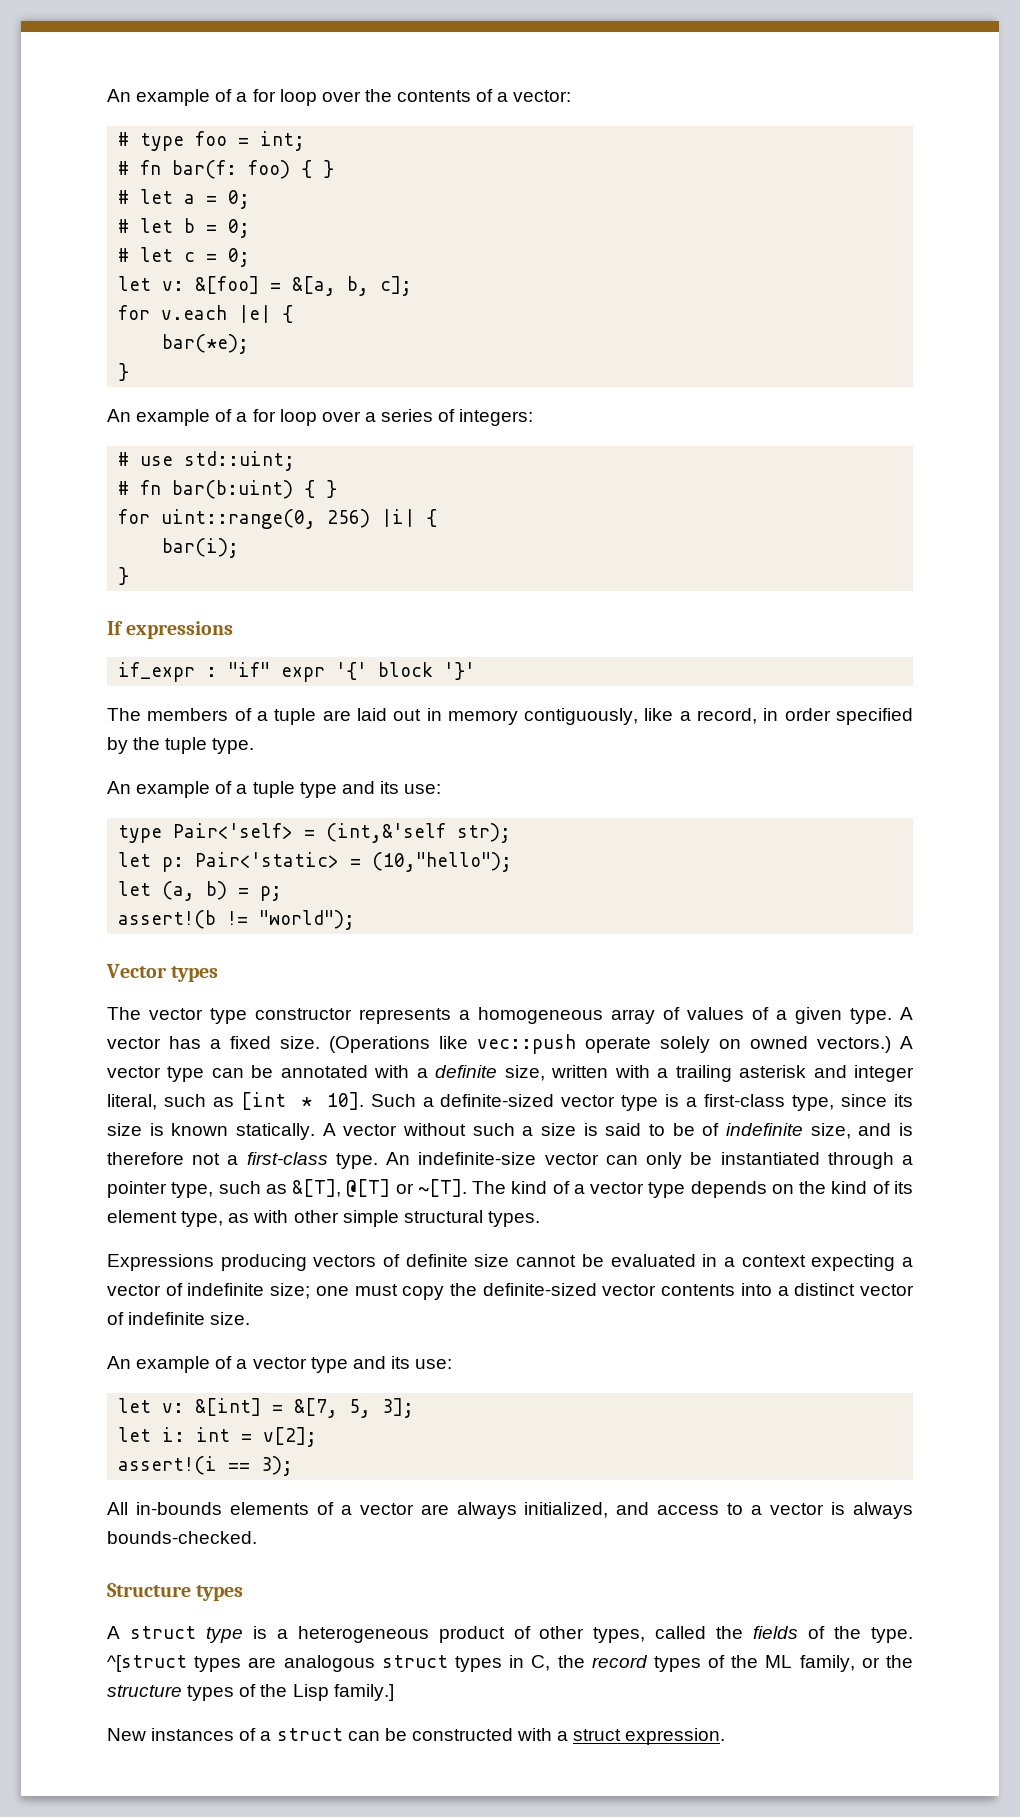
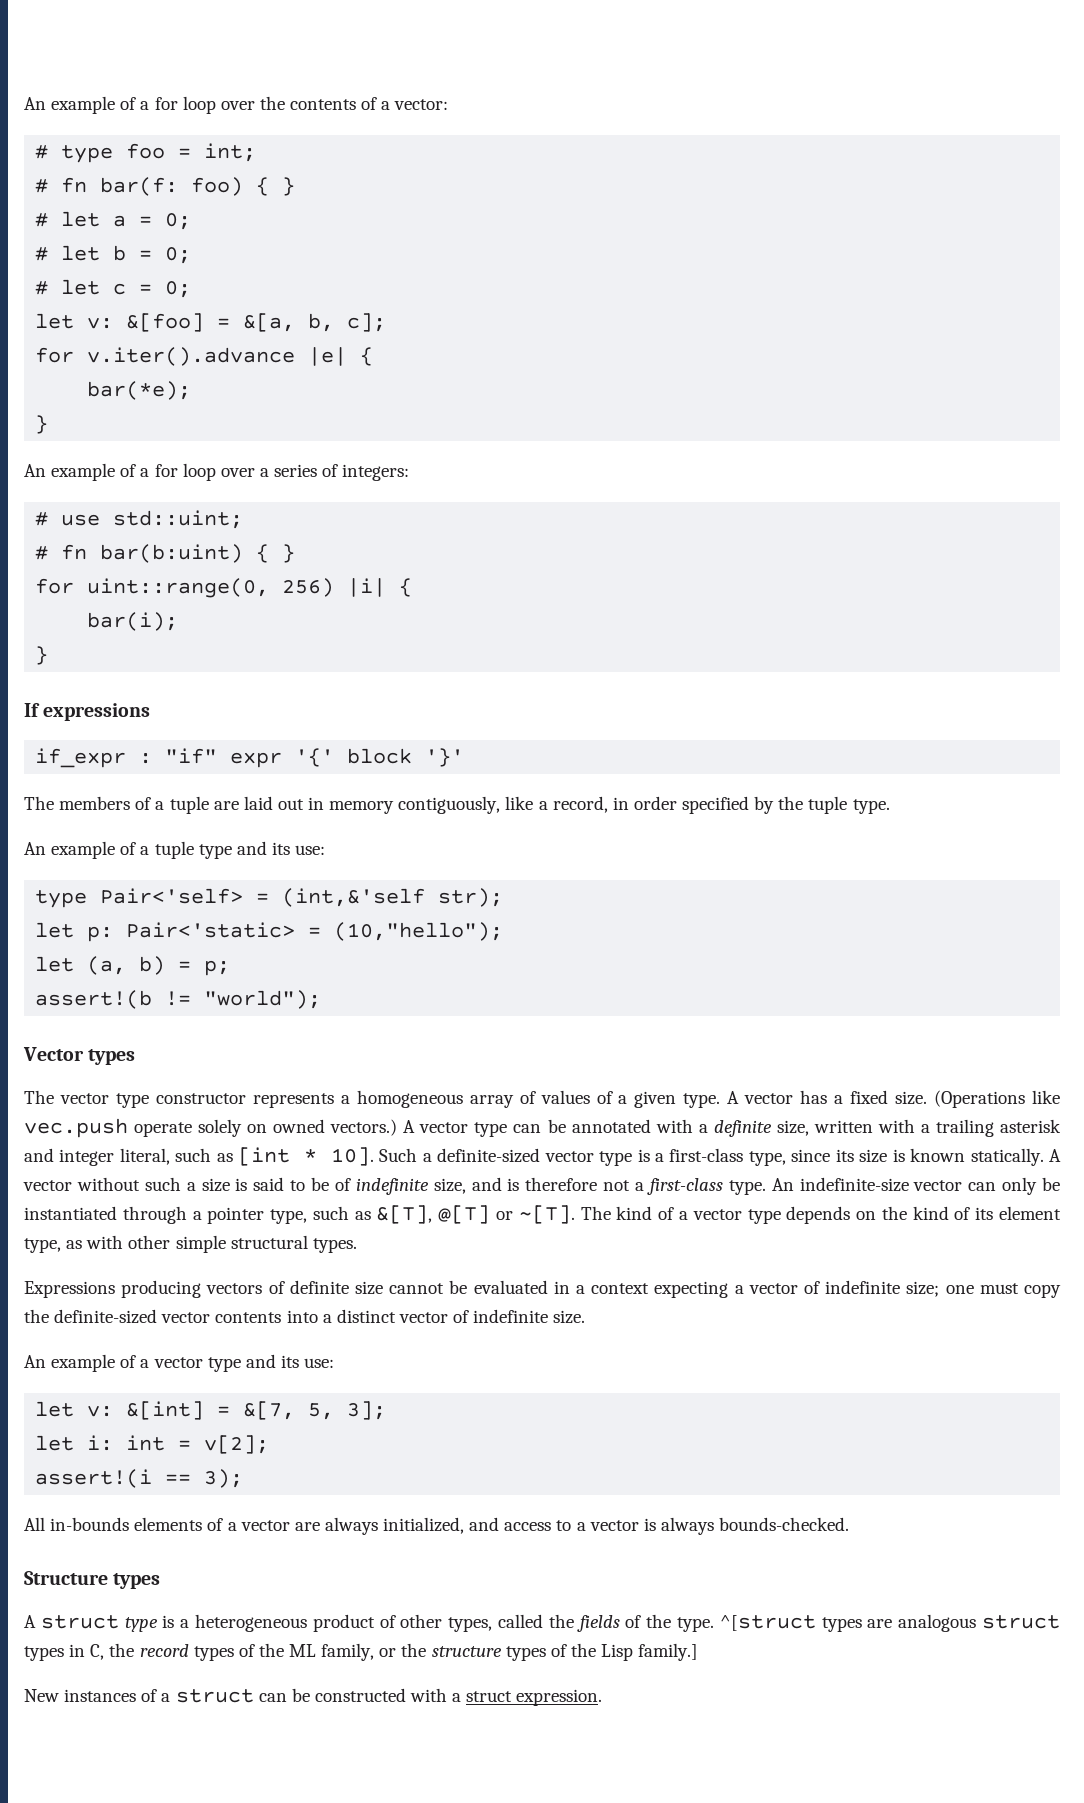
- for v.each |e| {
+ for v.iter().advance |e| {
- (Operations like vec::push operate solely on owned vectors.)
+ (Operations like vec.push operate solely on owned vectors.)

